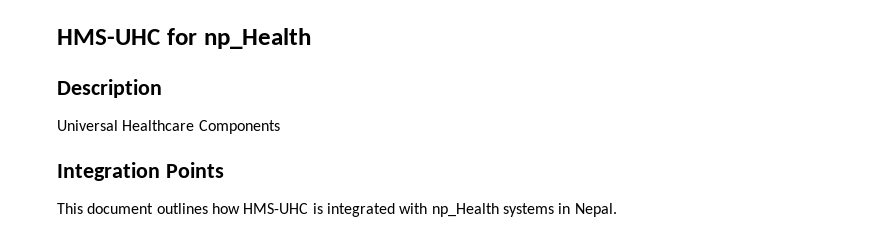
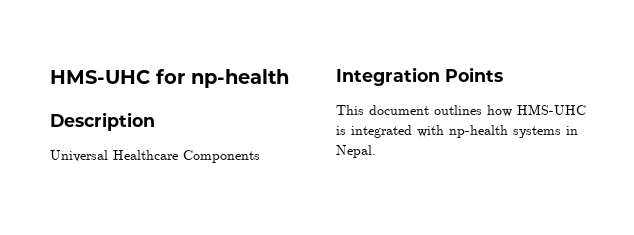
- HMS-UHC for np_Health
+ HMS-UHC for np-health
- This document outlines how HMS-UHC is integrated with np_Health systems in Nepal.
+ This document outlines how HMS-UHC is integrated with np-health systems in Nepal.

